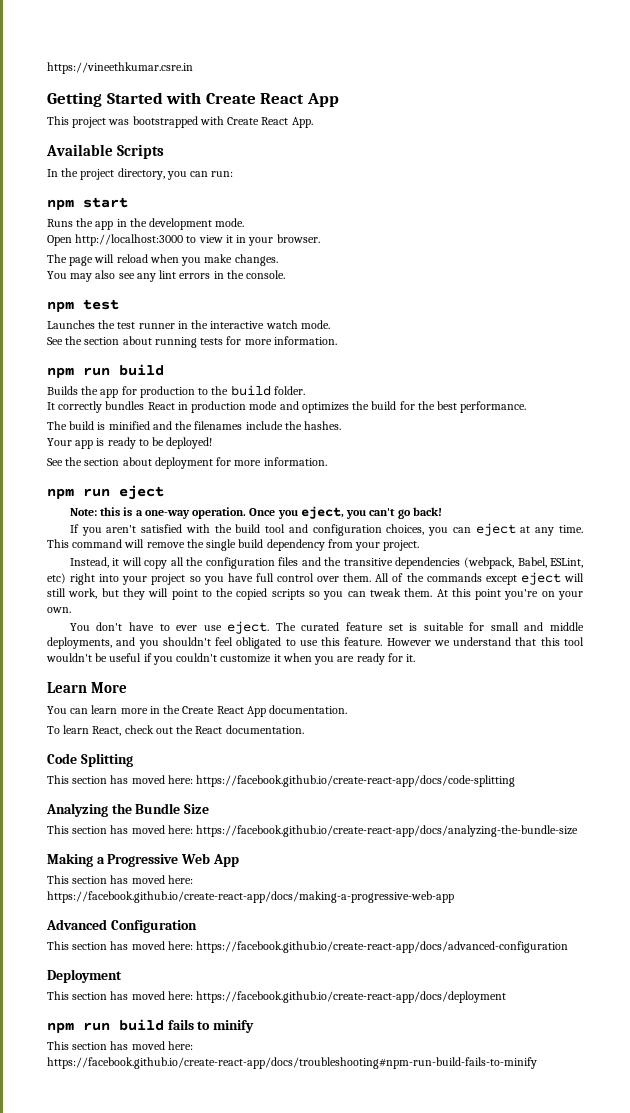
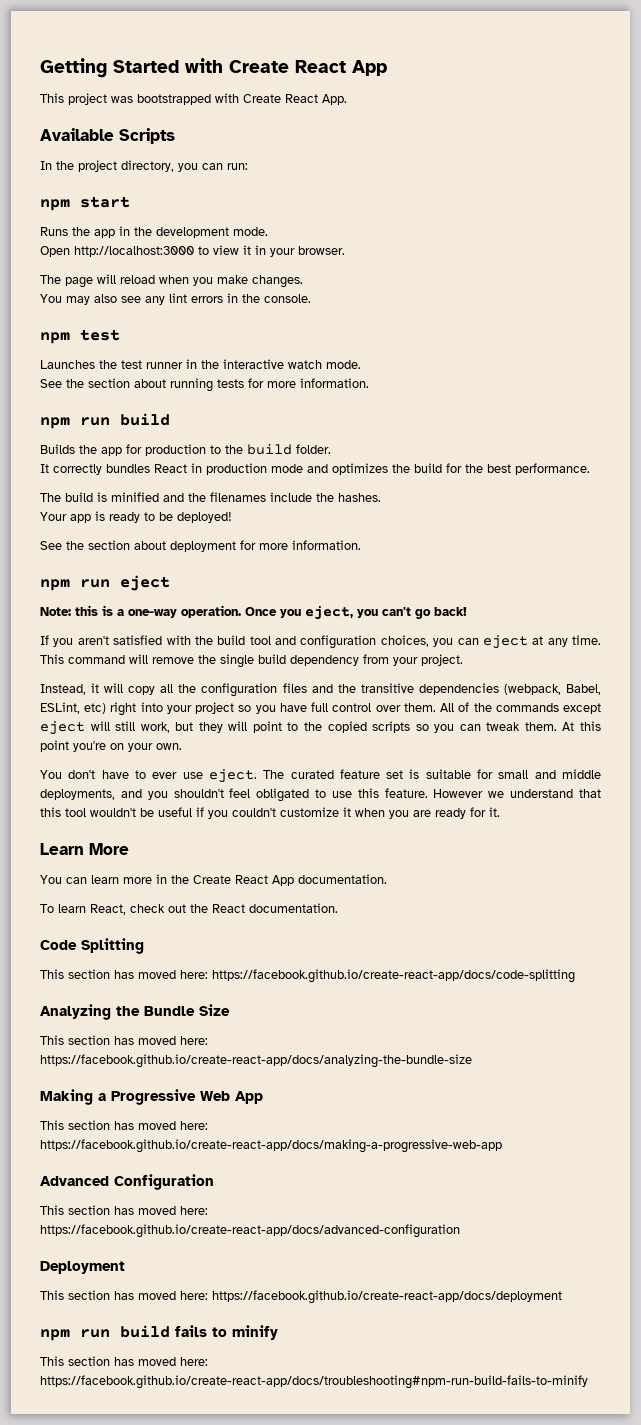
- https://vineethkumar.csre.in

